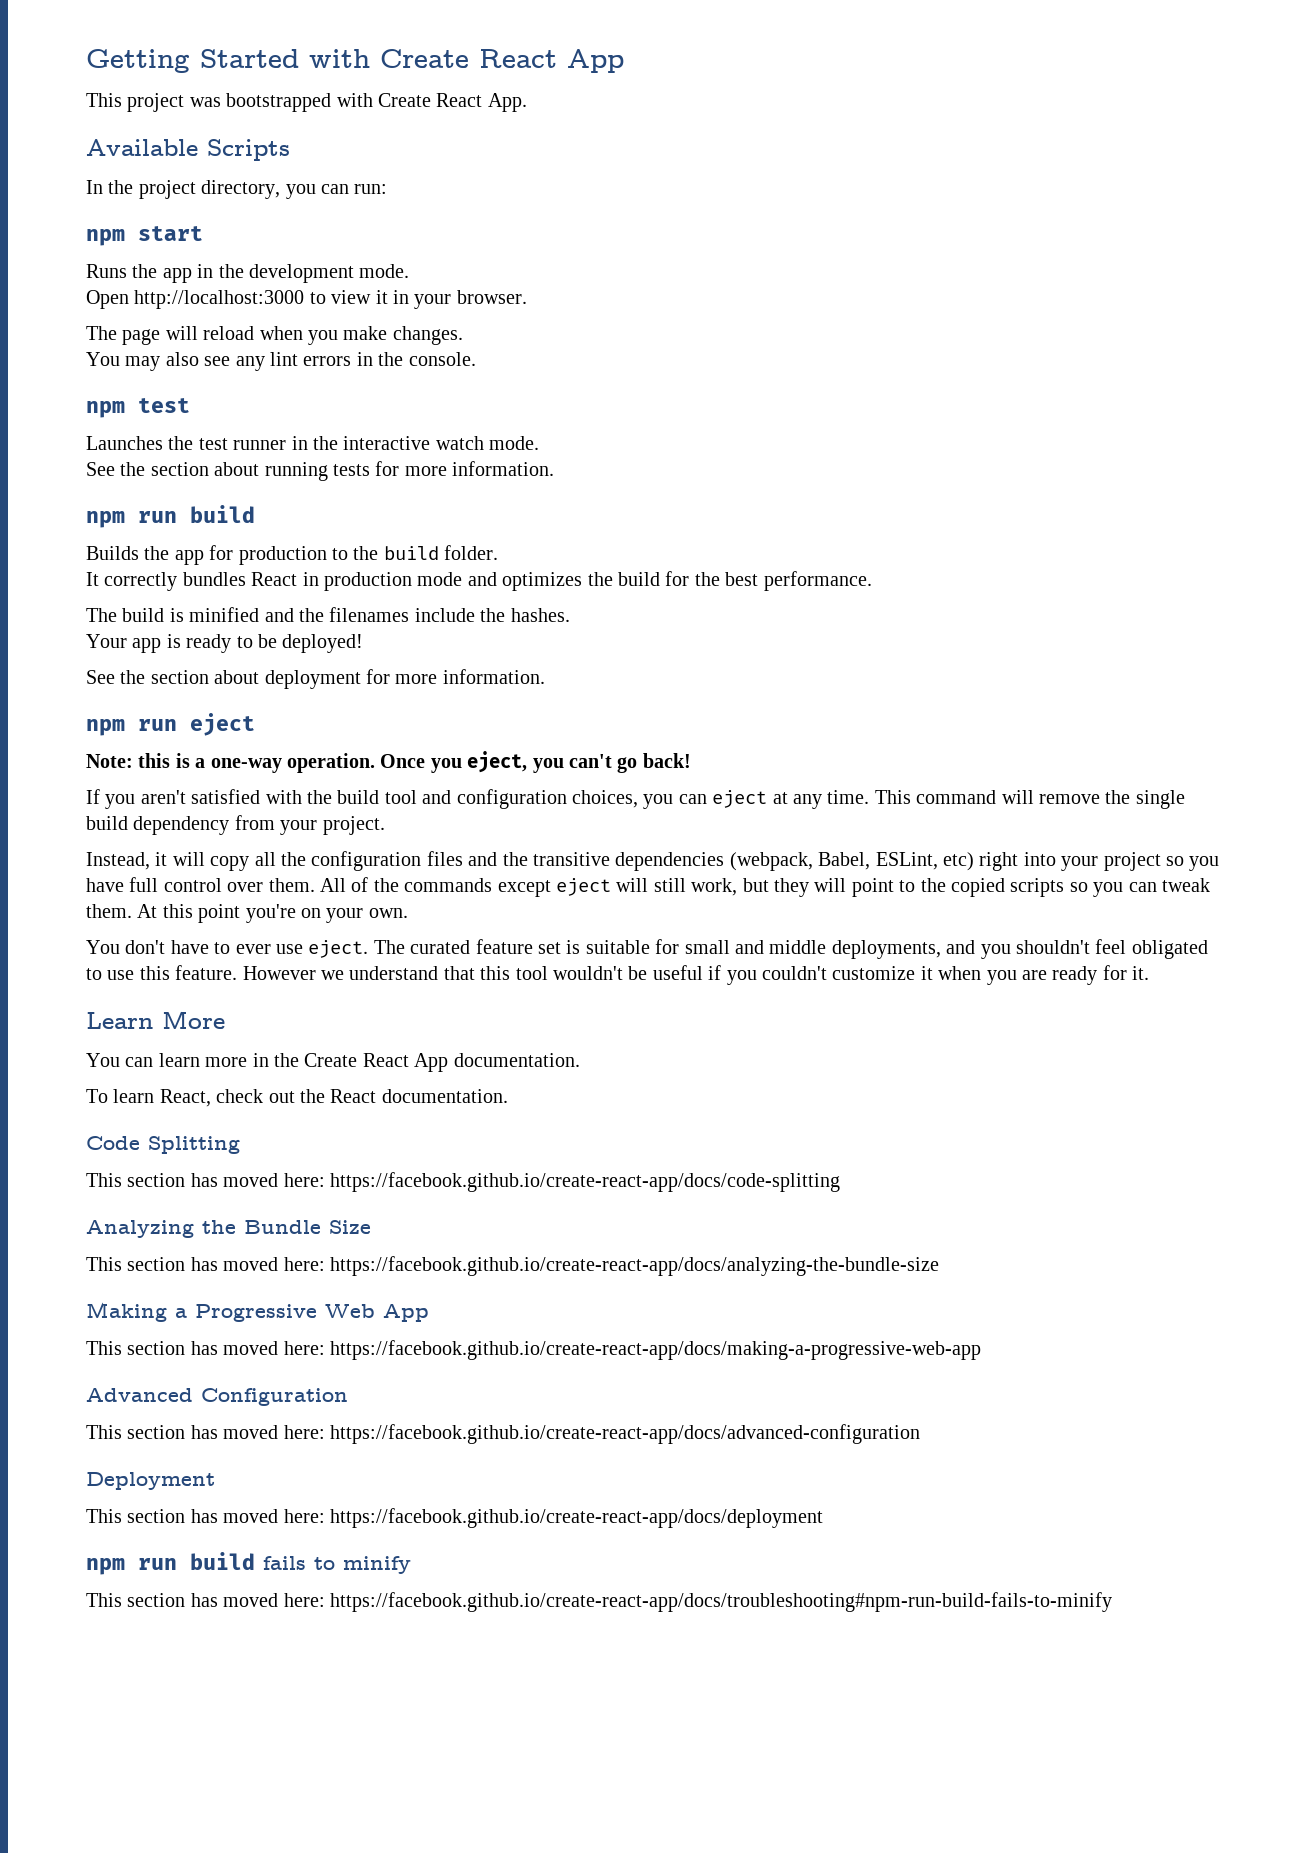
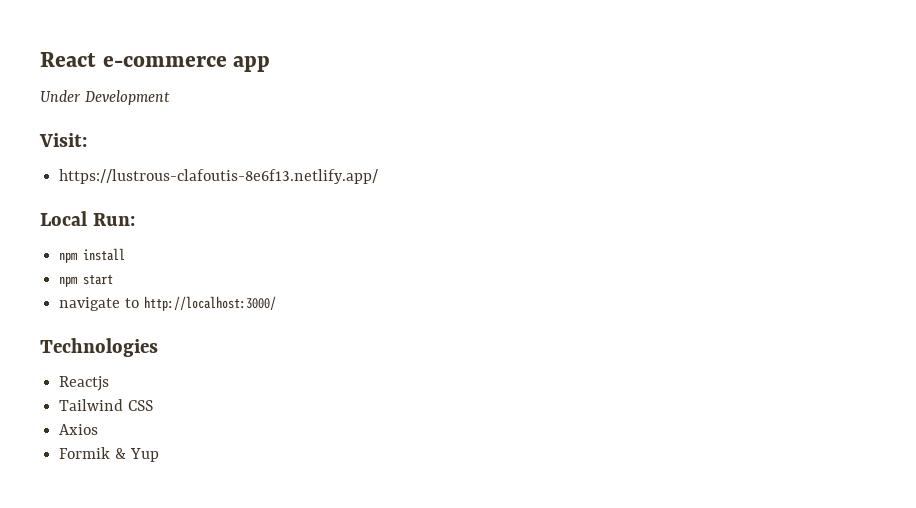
- Getting Started with Create React App
- This project was bootstrapped with Create React App.
- Available Scripts
- In the project directory, you can run:
+ React e-commerce app
+ Under Development
+ Visit:
+ https://lustrous-clafoutis-8e6f13.netlify.app/
+ Local Run:
+ npm install
  npm start
- Runs the app in the development mode.
- Open http://localhost:3000 to view it in your browser.
- The page will reload when you make changes.
- You may also see any lint errors in the console.
- npm test
- Launches the test runner in the interactive watch mode.
- See the section about running tests for more information.
- npm run build
- Builds the app for production to the build folder.
- It correctly bundles React in production mode and optimizes the build for the best performance.
- The build is minified and the filenames include the hashes.
- Your app is ready to be deployed!
- See the section about deployment for more information.
- npm run eject
- Note: this is a one-way operation. Once you eject, you can't go back!
- If you aren't satisfied with the build tool and configuration choices, you can eject at any time. This command will remove the single build dependency from your project.
- Instead, it will copy all the configuration files and the transitive dependencies (webpack, Babel, ESLint, etc) right into your project so you have full control over them. All of the commands except eject will still work, but they will point to the copied scripts so you can tweak them. At this point you're on your own.
- You don't have to ever use eject. The curated feature set is suitable for small and middle deployments, and you shouldn't feel obligated to use this feature. However we understand that this tool wouldn't be useful if you couldn't customize it when you are ready for it.
- Learn More
- You can learn more in the Create React App documentation.
- To learn React, check out the React documentation.
- Code Splitting
- This section has moved here: https://facebook.github.io/create-react-app/docs/code-splitting
- Analyzing the Bundle Size
- This section has moved here: https://facebook.github.io/create-react-app/docs/analyzing-the-bundle-size
- Making a Progressive Web App
- This section has moved here: https://facebook.github.io/create-react-app/docs/making-a-progressive-web-app
- Advanced Configuration
- This section has moved here: https://facebook.github.io/create-react-app/docs/advanced-configuration
- Deployment
- This section has moved here: https://facebook.github.io/create-react-app/docs/deployment
- npm run build fails to minify
- This section has moved here: https://facebook.github.io/create-react-app/docs/troubleshooting#npm-run-build-fails-to-minify
+ navigate to http://localhost:3000/
+ Technologies
+ Reactjs
+ Tailwind CSS
+ Axios
+ Formik & Yup

